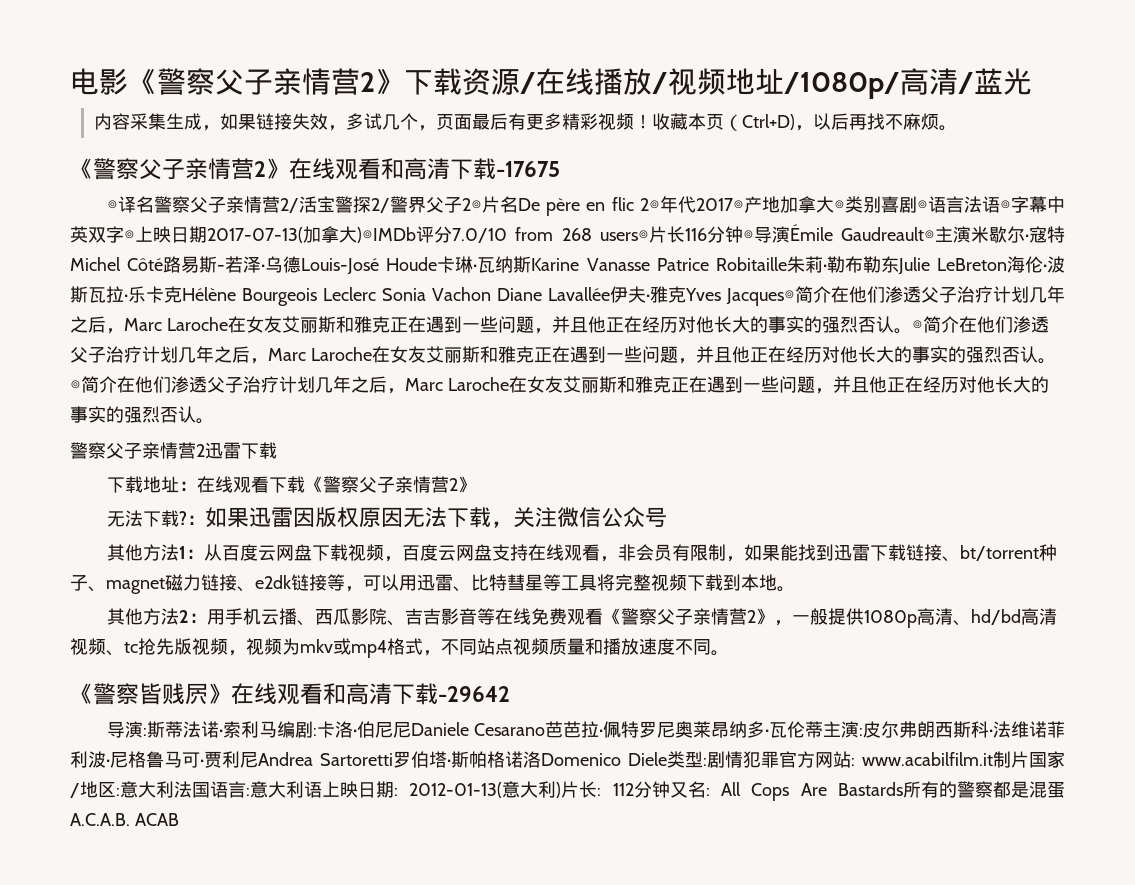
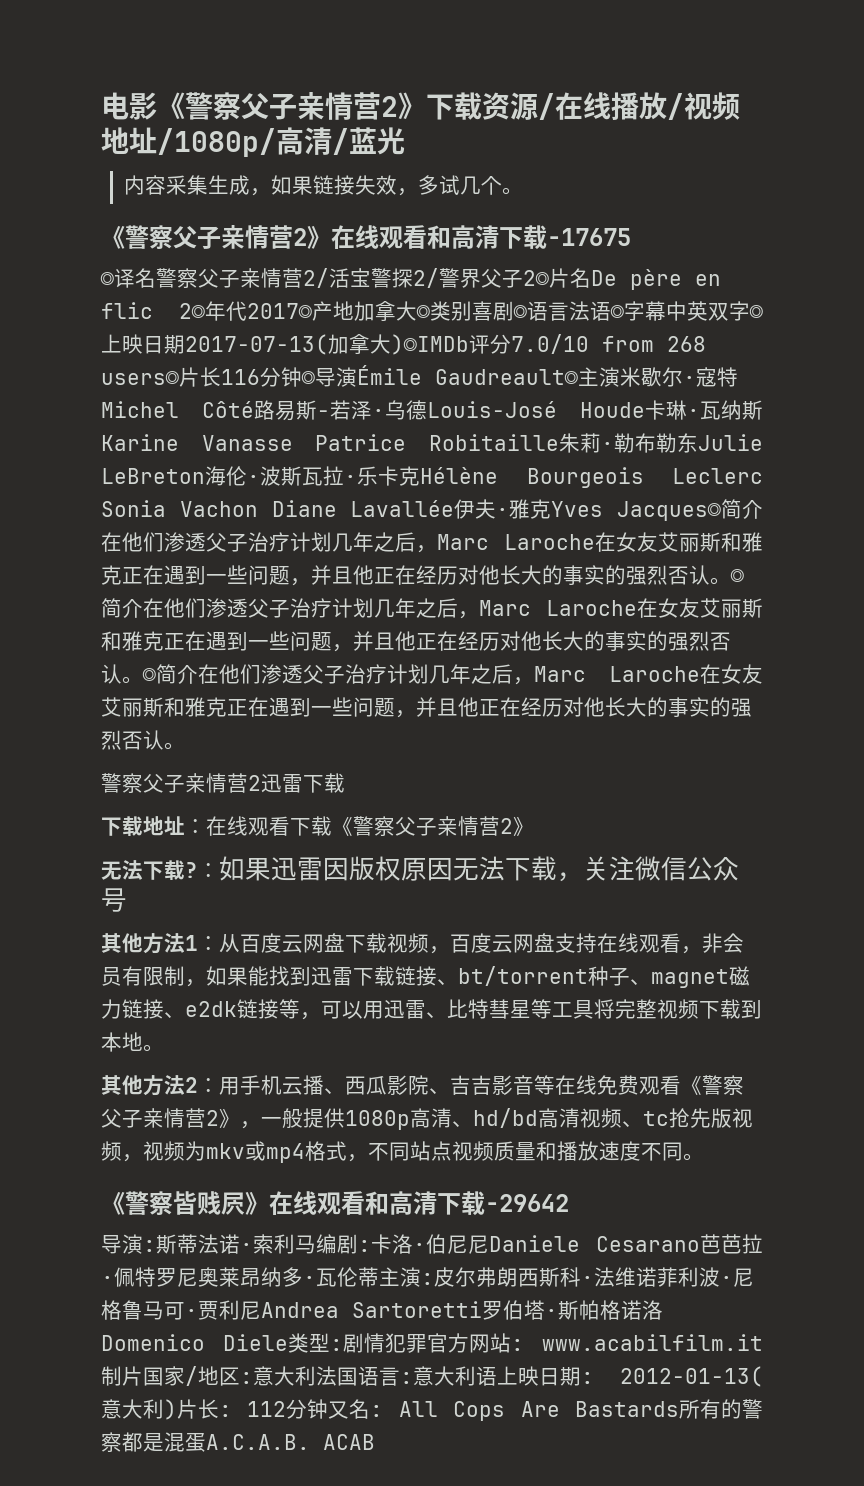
- 内容采集生成，如果链接失效，多试几个，页面最后有更多精彩视频！收藏本页（Ctrl+D)，以后再找不麻烦。
+ 内容采集生成，如果链接失效，多试几个。

